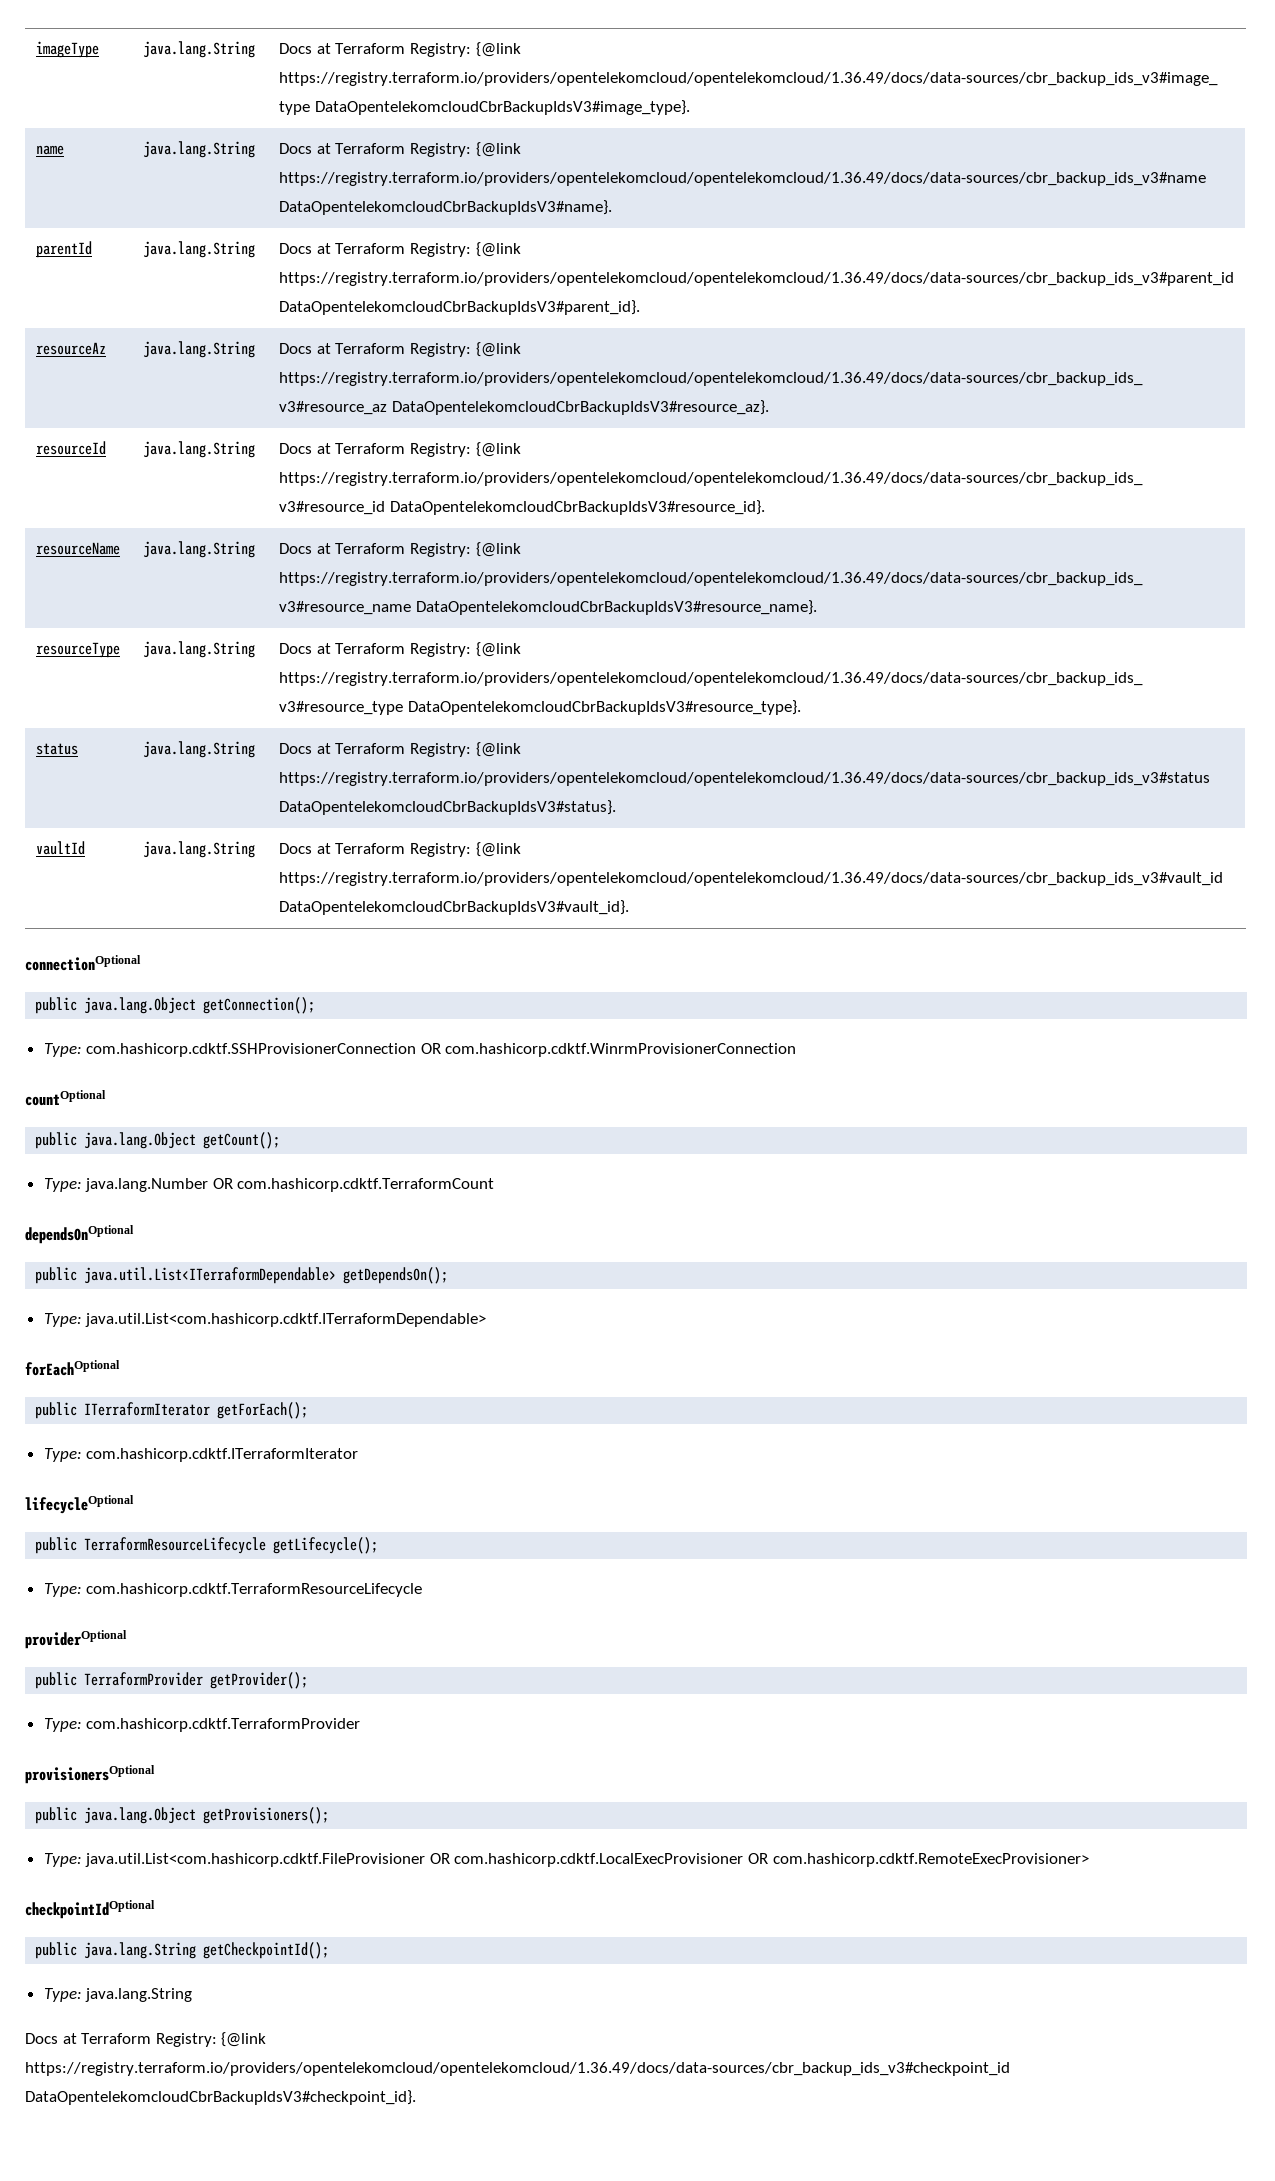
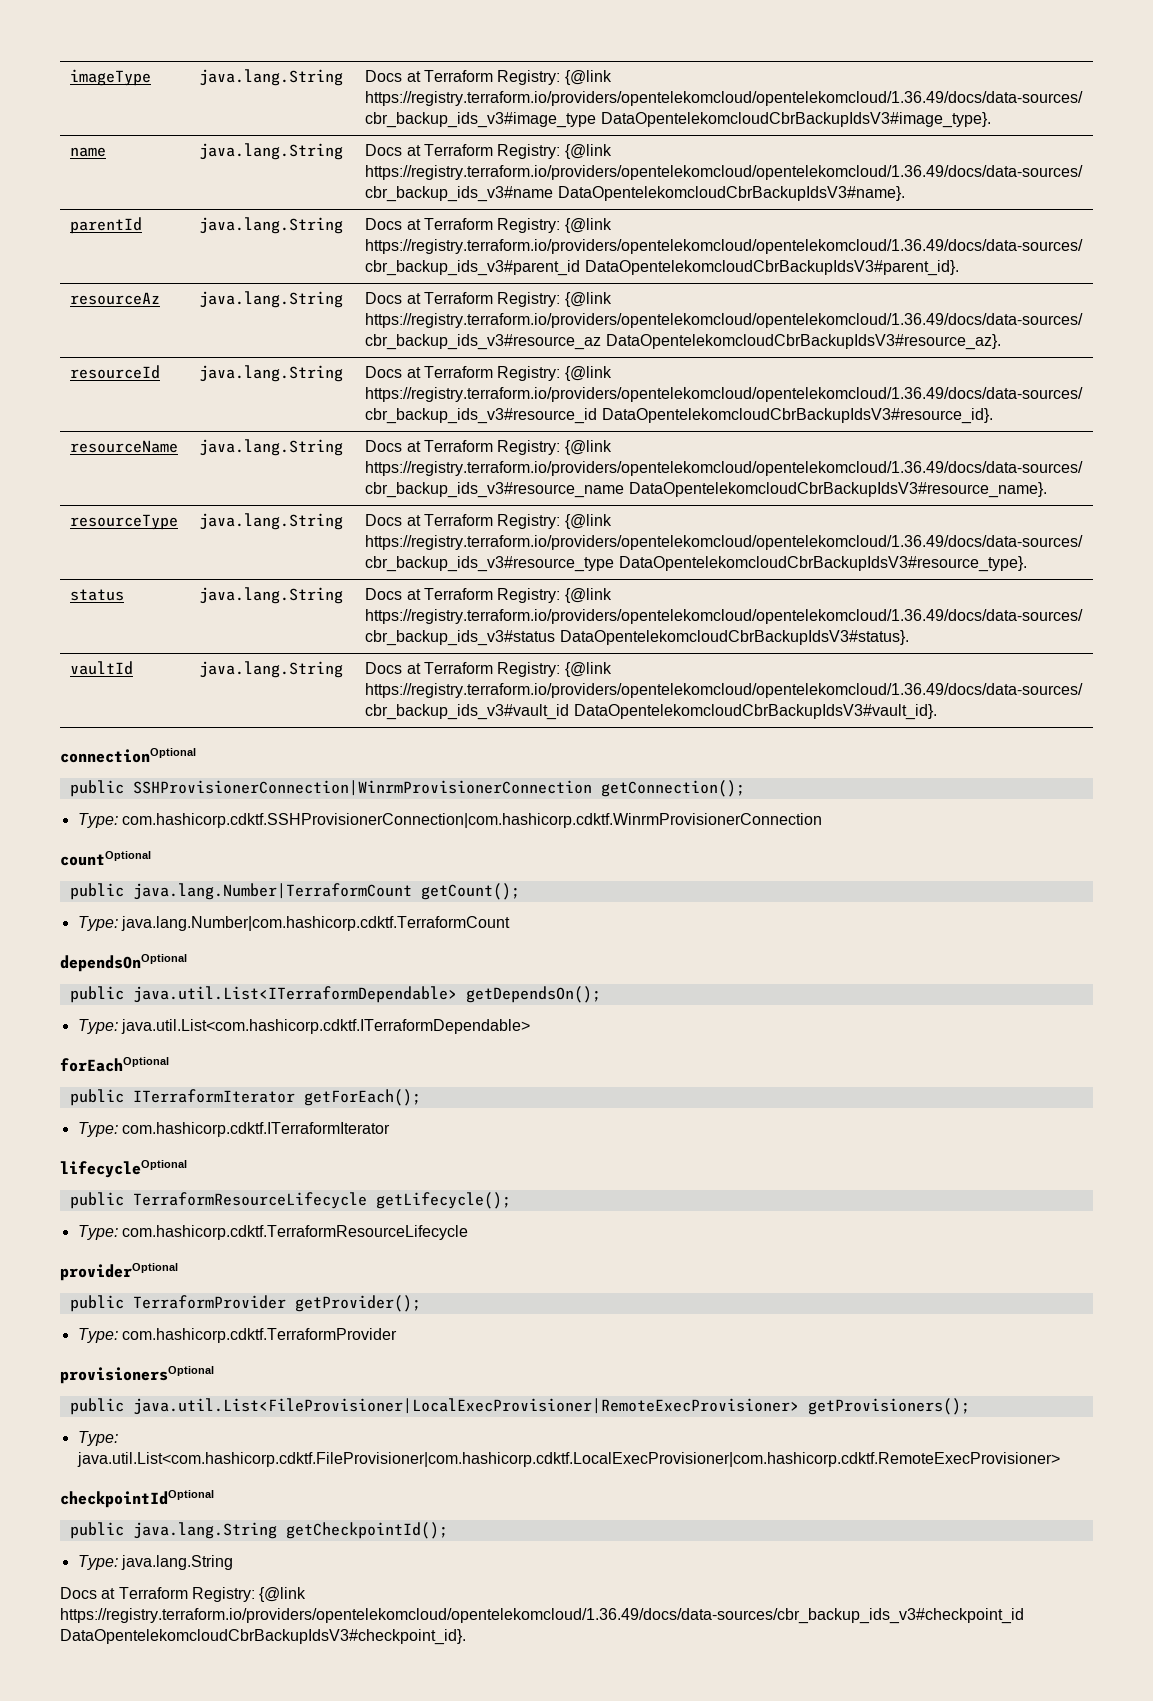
- public java.lang.Object getConnection();
+ public SSHProvisionerConnection|WinrmProvisionerConnection getConnection();
- Type: com.hashicorp.cdktf.SSHProvisionerConnection OR com.hashicorp.cdktf.WinrmProvisionerConnection
+ Type: com.hashicorp.cdktf.SSHProvisionerConnection|com.hashicorp.cdktf.WinrmProvisionerConnection
- public java.lang.Object getCount();
+ public java.lang.Number|TerraformCount getCount();
- Type: java.lang.Number OR com.hashicorp.cdktf.TerraformCount
+ Type: java.lang.Number|com.hashicorp.cdktf.TerraformCount
- public java.lang.Object getProvisioners();
+ public java.util.List<FileProvisioner|LocalExecProvisioner|RemoteExecProvisioner> getProvisioners();
- Type: java.util.List<com.hashicorp.cdktf.FileProvisioner OR com.hashicorp.cdktf.LocalExecProvisioner OR com.hashicorp.cdktf.RemoteExecProvisioner>
+ Type: java.util.List<com.hashicorp.cdktf.FileProvisioner|com.hashicorp.cdktf.LocalExecProvisioner|com.hashicorp.cdktf.RemoteExecProvisioner>

